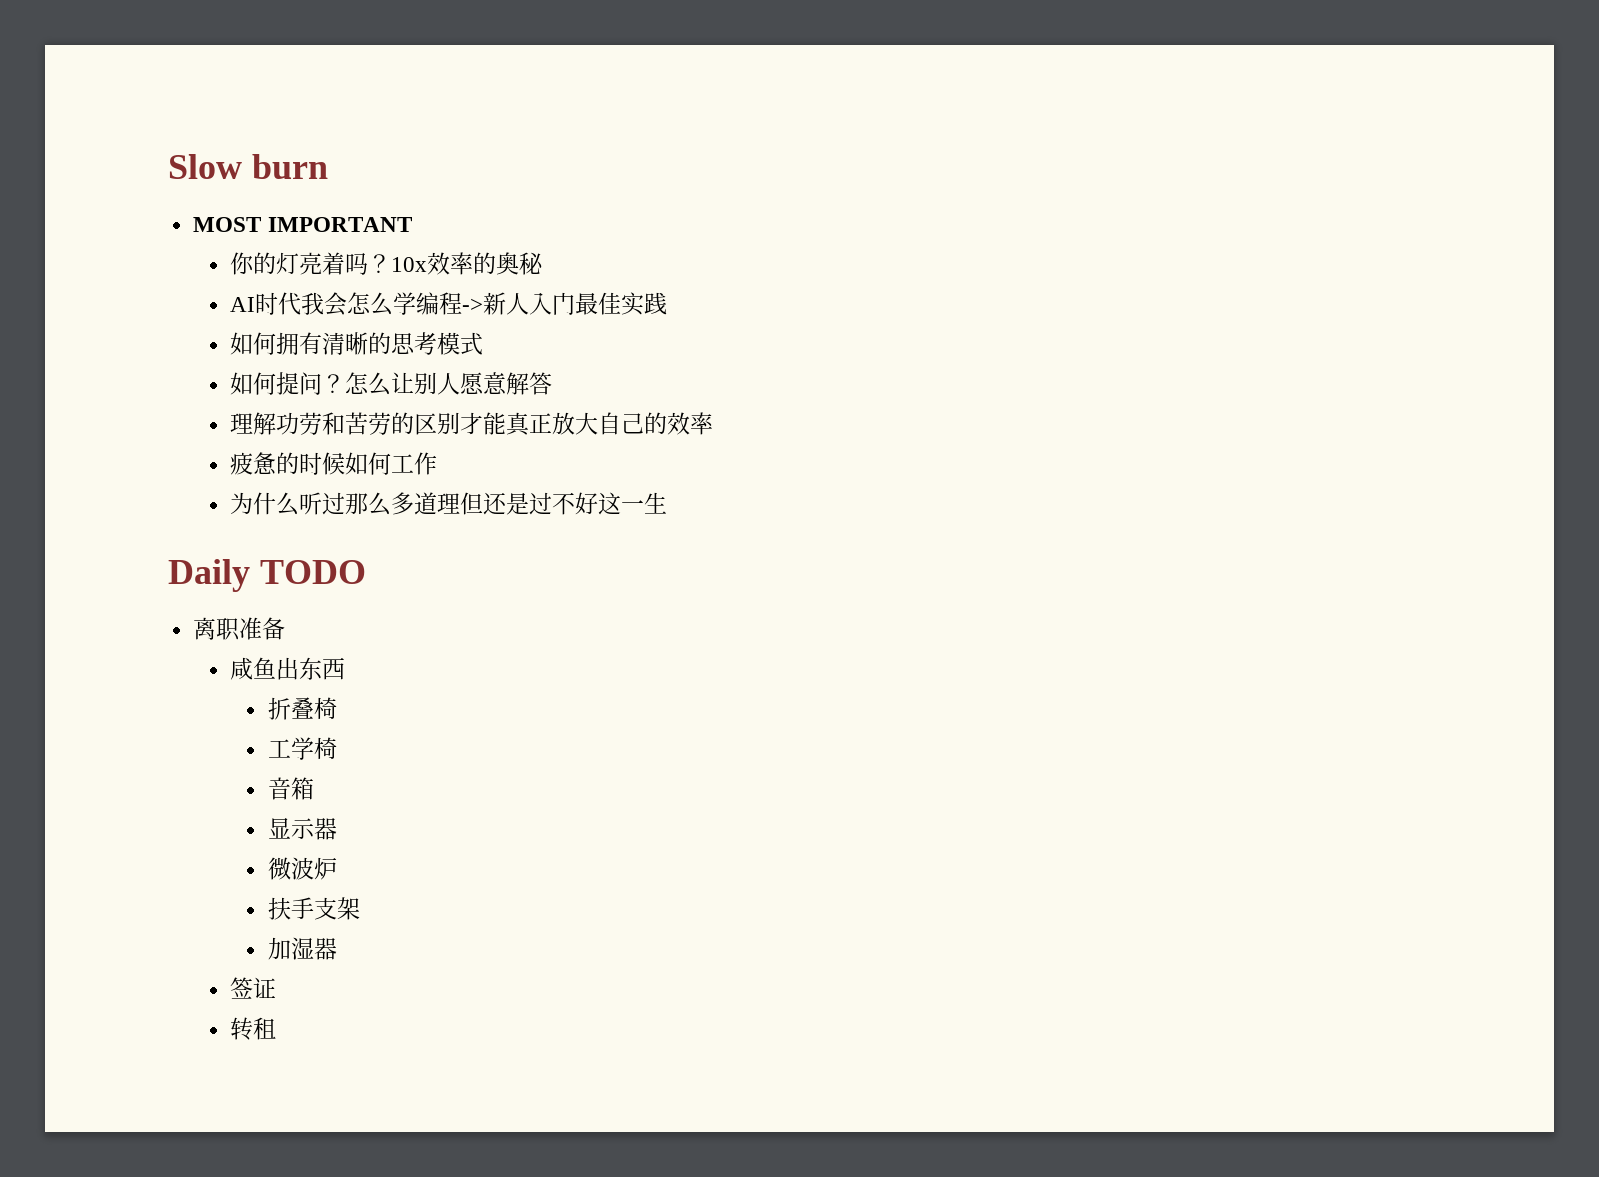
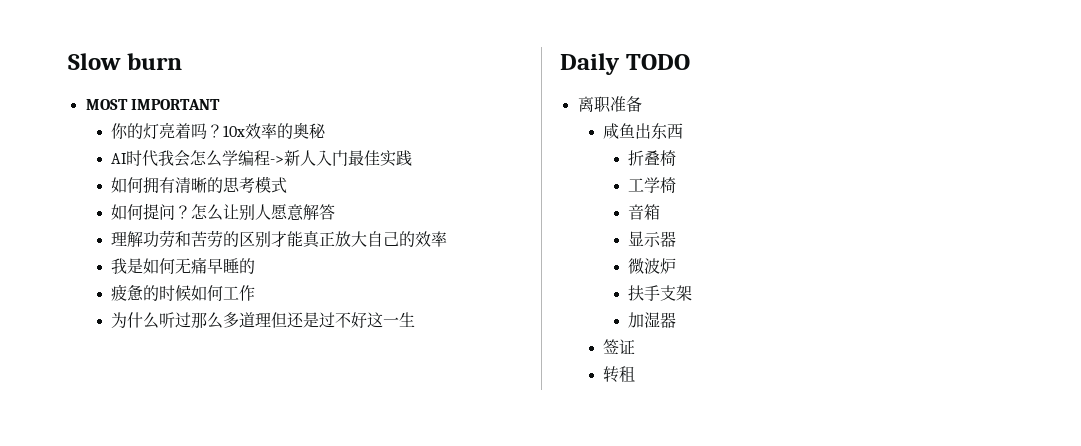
+ 我是如何无痛早睡的

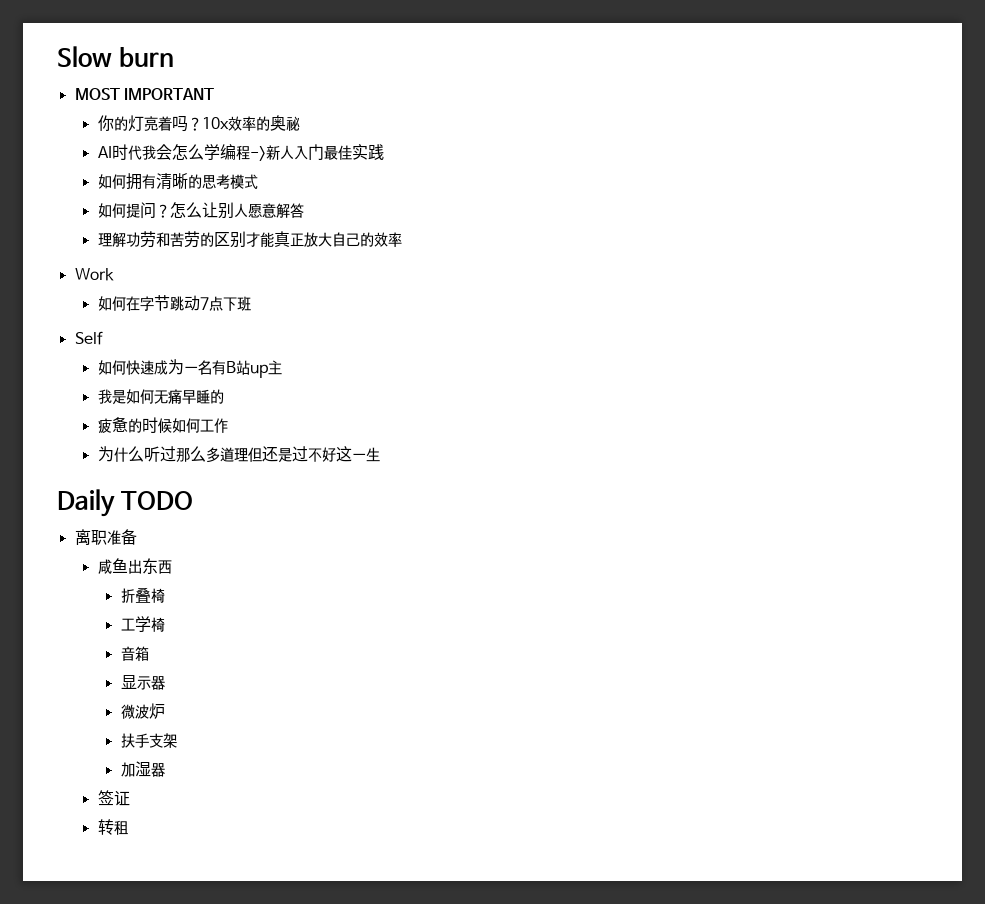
+ Work
+ 如何在字节跳动7点下班
+ Self
+ 如何快速成为一名有B站up主

